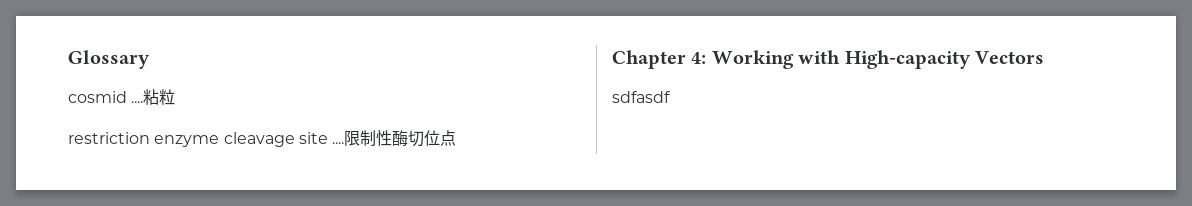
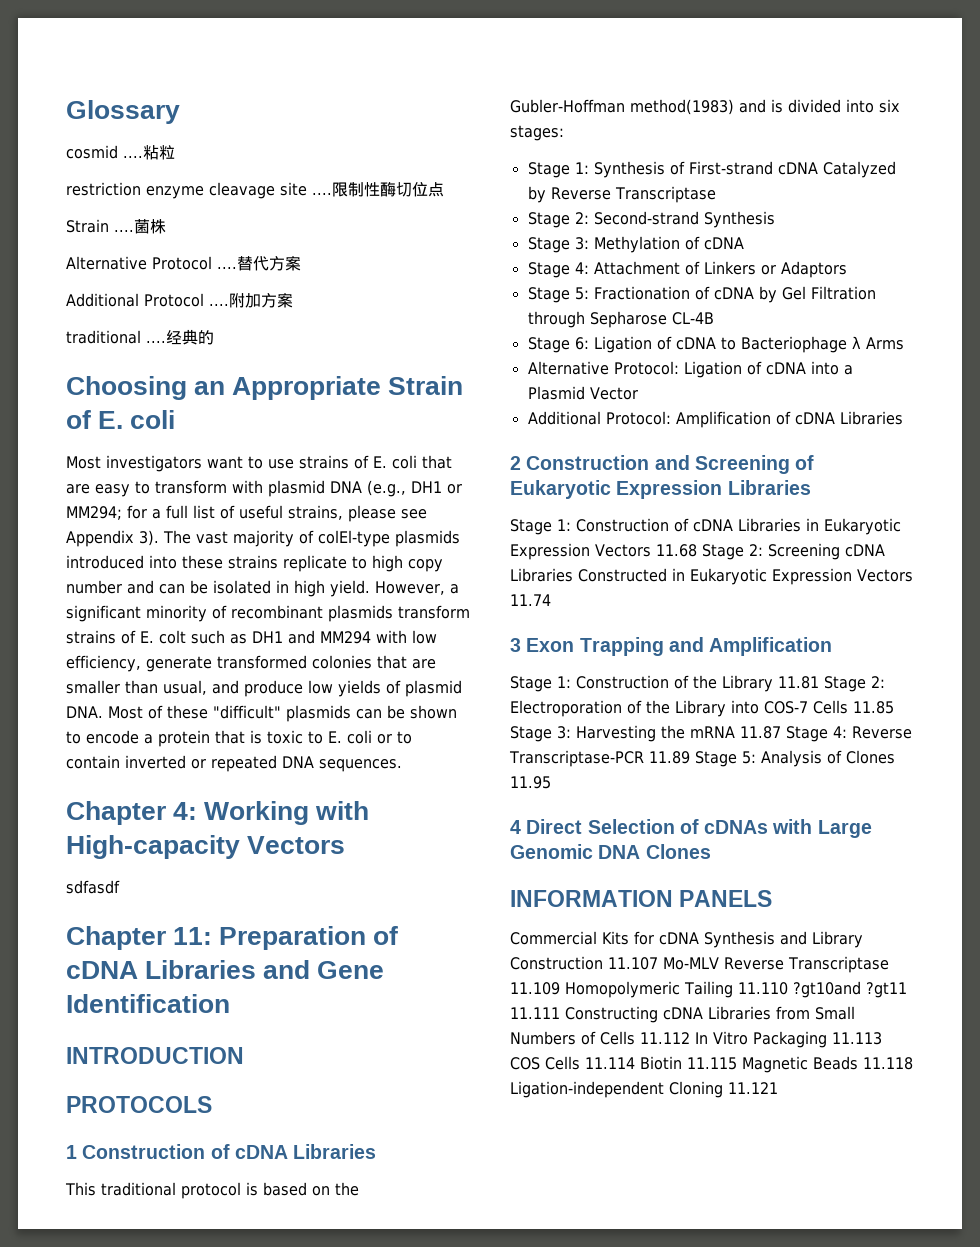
+ Strain ....菌株
+ Alternative Protocol ....替代方案
+ Additional Protocol ....附加方案
+ traditional ....经典的
+ Choosing an Appropriate Strain of E. coli
+ Most investigators want to use strains of E. coli that are easy to transform with plasmid DNA (e.g., DH1 or MM294; for a full list of useful strains, please see Appendix 3). The vast majority of colEl-type plasmids introduced into these strains replicate to high copy number and can be isolated in high yield. However, a significant minority of recombinant plasmids transform strains of E. colt such as DH1 and MM294 with low efficiency, generate transformed colonies that are smaller than usual, and produce low yields of plasmid DNA. Most of these "difficult" plasmids can be shown to encode a protein that is toxic to E. coli or to contain inverted or repeated DNA sequences.
+ Chapter 11: Preparation of cDNA Libraries and Gene Identification
+ INTRODUCTION
+ PROTOCOLS
+ 1 Construction of cDNA Libraries
+ This traditional protocol is based on the Gubler-Hoffman method(1983) and is divided into six stages:
+ Stage 1: Synthesis of First-strand cDNA Catalyzed by Reverse Transcriptase
+ Stage 2: Second-strand Synthesis
+ Stage 3: Methylation of cDNA
+ Stage 4: Attachment of Linkers or Adaptors
+ Stage 5: Fractionation of cDNA by Gel Filtration through Sepharose CL-4B
+ Stage 6: Ligation of cDNA to Bacteriophage λ Arms
+ Alternative Protocol: Ligation of cDNA into a Plasmid Vector
+ Additional Protocol: Amplification of cDNA Libraries
+ 2 Construction and Screening of Eukaryotic Expression Libraries
+ Stage 1: Construction of cDNA Libraries in Eukaryotic Expression Vectors 11.68 Stage 2: Screening cDNA Libraries Constructed in Eukaryotic Expression Vectors 11.74
+ 3 Exon Trapping and Amplification
+ Stage 1: Construction of the Library 11.81 Stage 2: Electroporation of the Library into COS-7 Cells 11.85 Stage 3: Harvesting the mRNA 11.87 Stage 4: Reverse Transcriptase-PCR 11.89 Stage 5: Analysis of Clones 11.95
+ 4 Direct Selection of cDNAs with Large Genomic DNA Clones
+ INFORMATION PANELS
+ Commercial Kits for cDNA Synthesis and Library Construction 11.107 Mo-MLV Reverse Transcriptase 11.109 Homopolymeric Tailing 11.110 ?gt10and ?gt11 11.111 Constructing cDNA Libraries from Small Numbers of Cells 11.112 In Vitro Packaging 11.113 COS Cells 11.114 Biotin 11.115 Magnetic Beads 11.118 Ligation-independent Cloning 11.121

